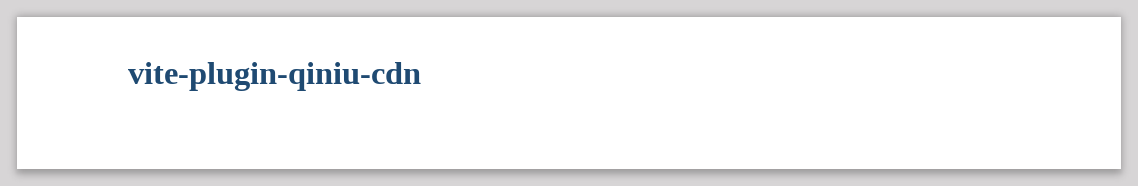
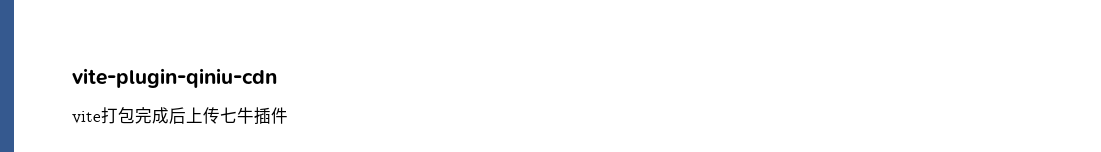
+ vite打包完成后上传七牛插件

